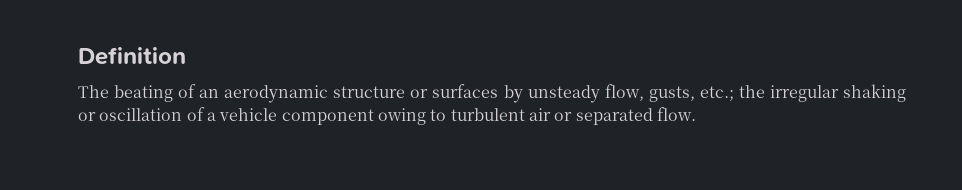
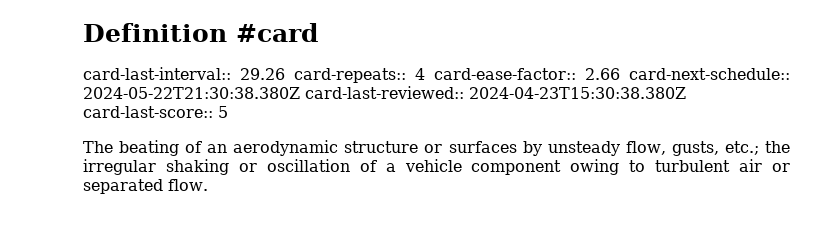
- Definition
+ Definition #card
+ card-last-interval:: 29.26 card-repeats:: 4 card-ease-factor:: 2.66 card-next-schedule:: 2024-05-22T21:30:38.380Z card-last-reviewed:: 2024-04-23T15:30:38.380Z card-last-score:: 5

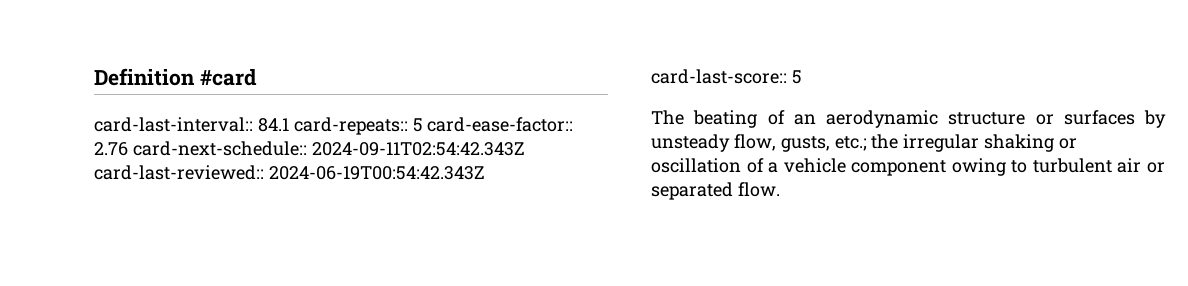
- card-last-interval:: 29.26 card-repeats:: 4 card-ease-factor:: 2.66 card-next-schedule:: 2024-05-22T21:30:38.380Z card-last-reviewed:: 2024-04-23T15:30:38.380Z card-last-score:: 5
+ card-last-interval:: 84.1 card-repeats:: 5 card-ease-factor:: 2.76 card-next-schedule:: 2024-09-11T02:54:42.343Z card-last-reviewed:: 2024-06-19T00:54:42.343Z card-last-score:: 5

